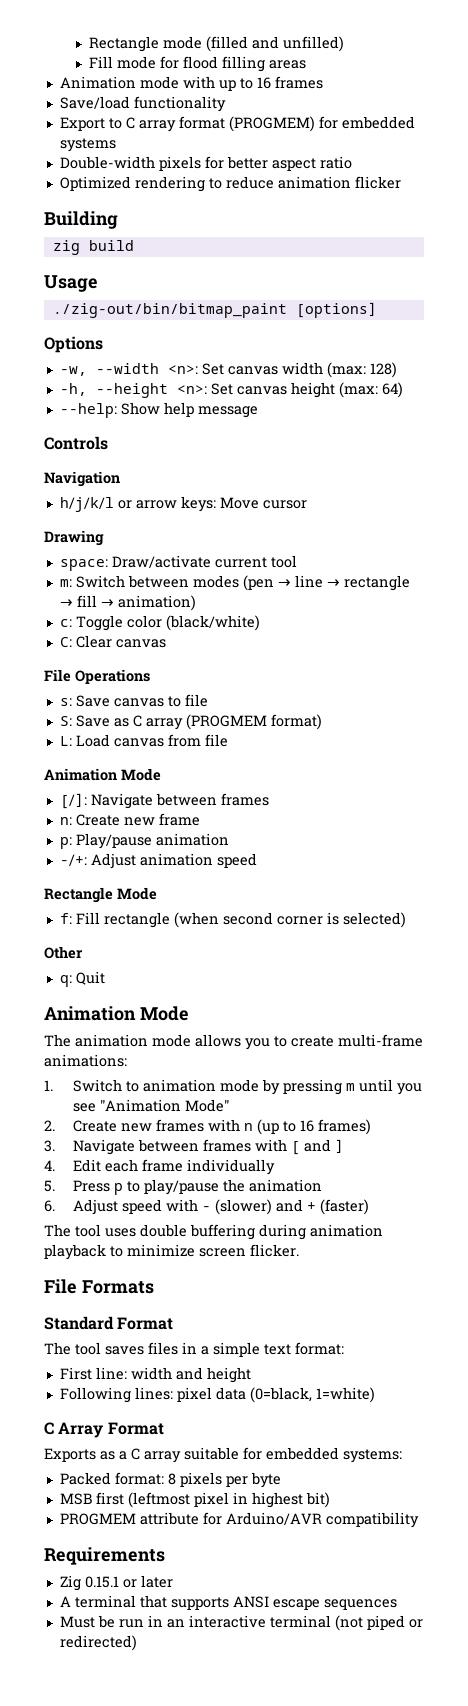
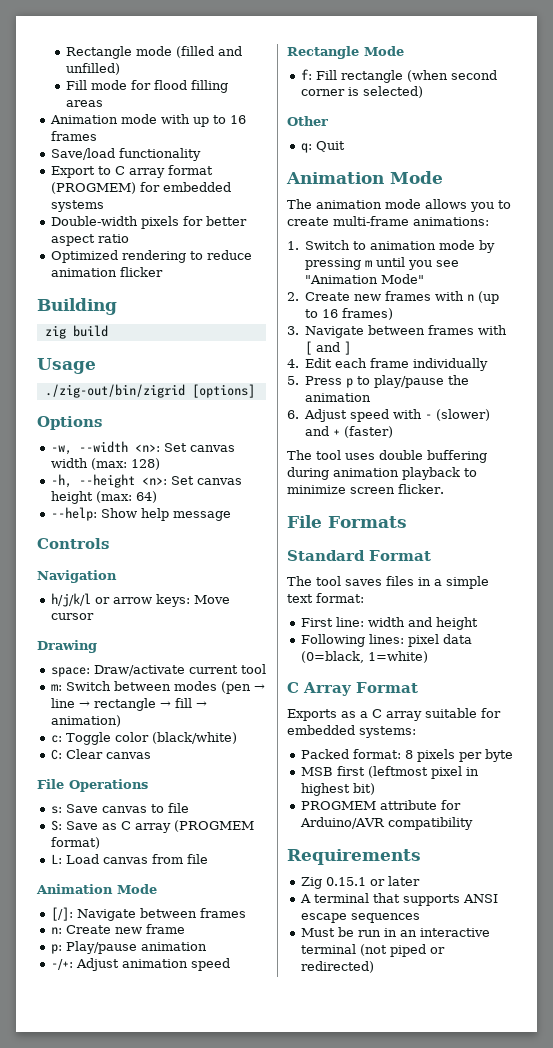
- ./zig-out/bin/bitmap_paint [options]
+ ./zig-out/bin/zigrid [options]

